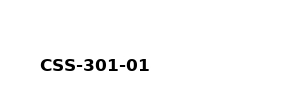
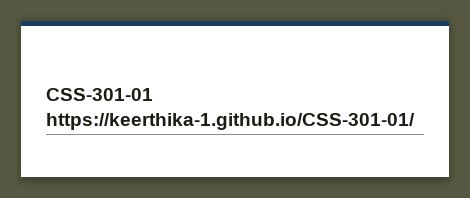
- CSS-301-01
+ CSS-301-01 https://keerthika-1.github.io/CSS-301-01/

